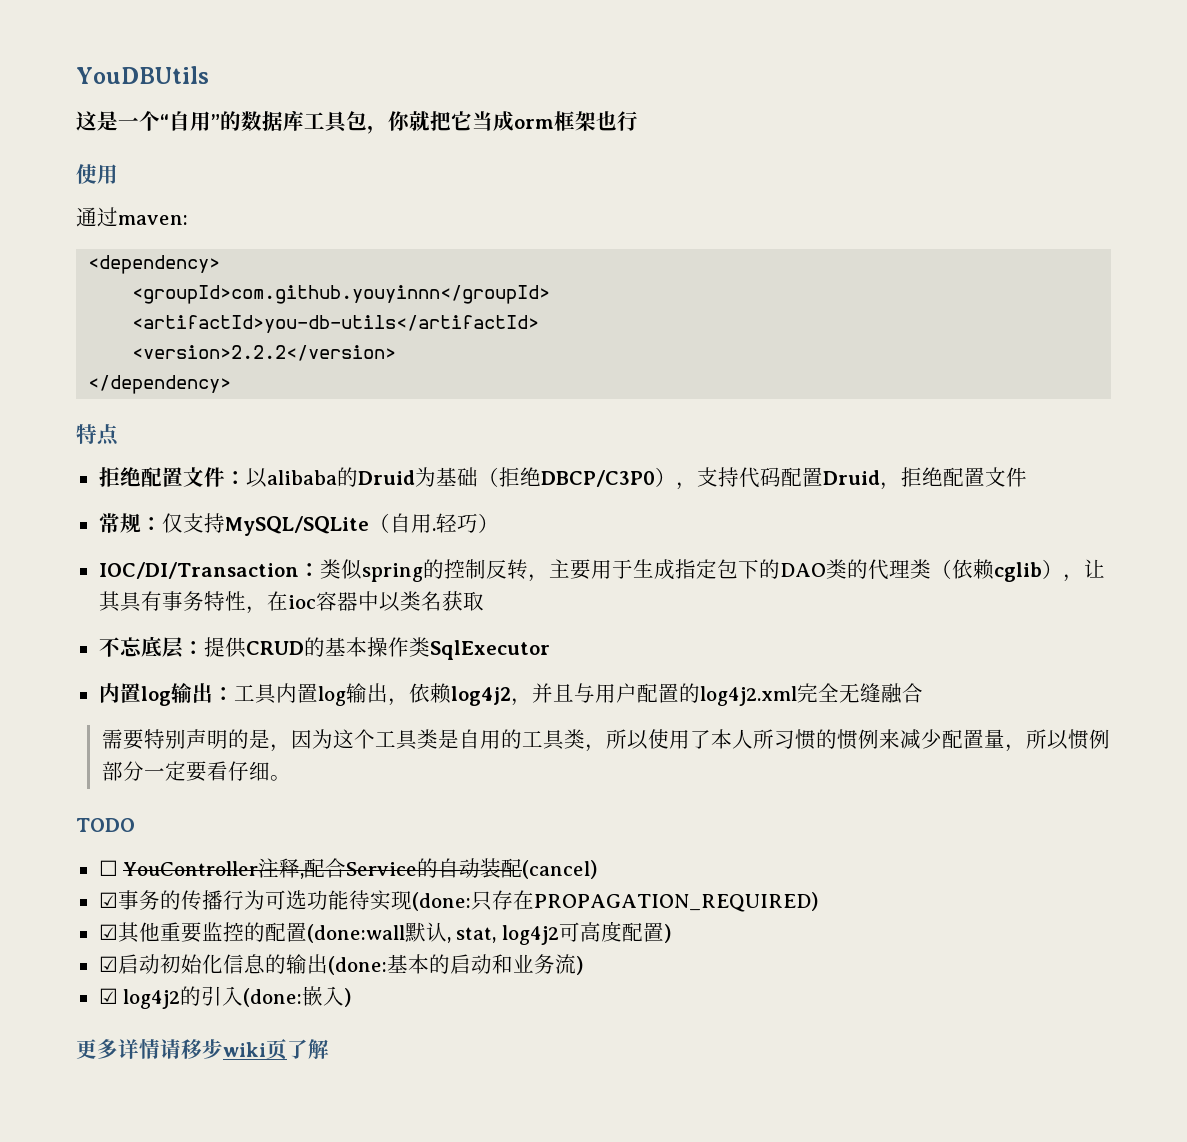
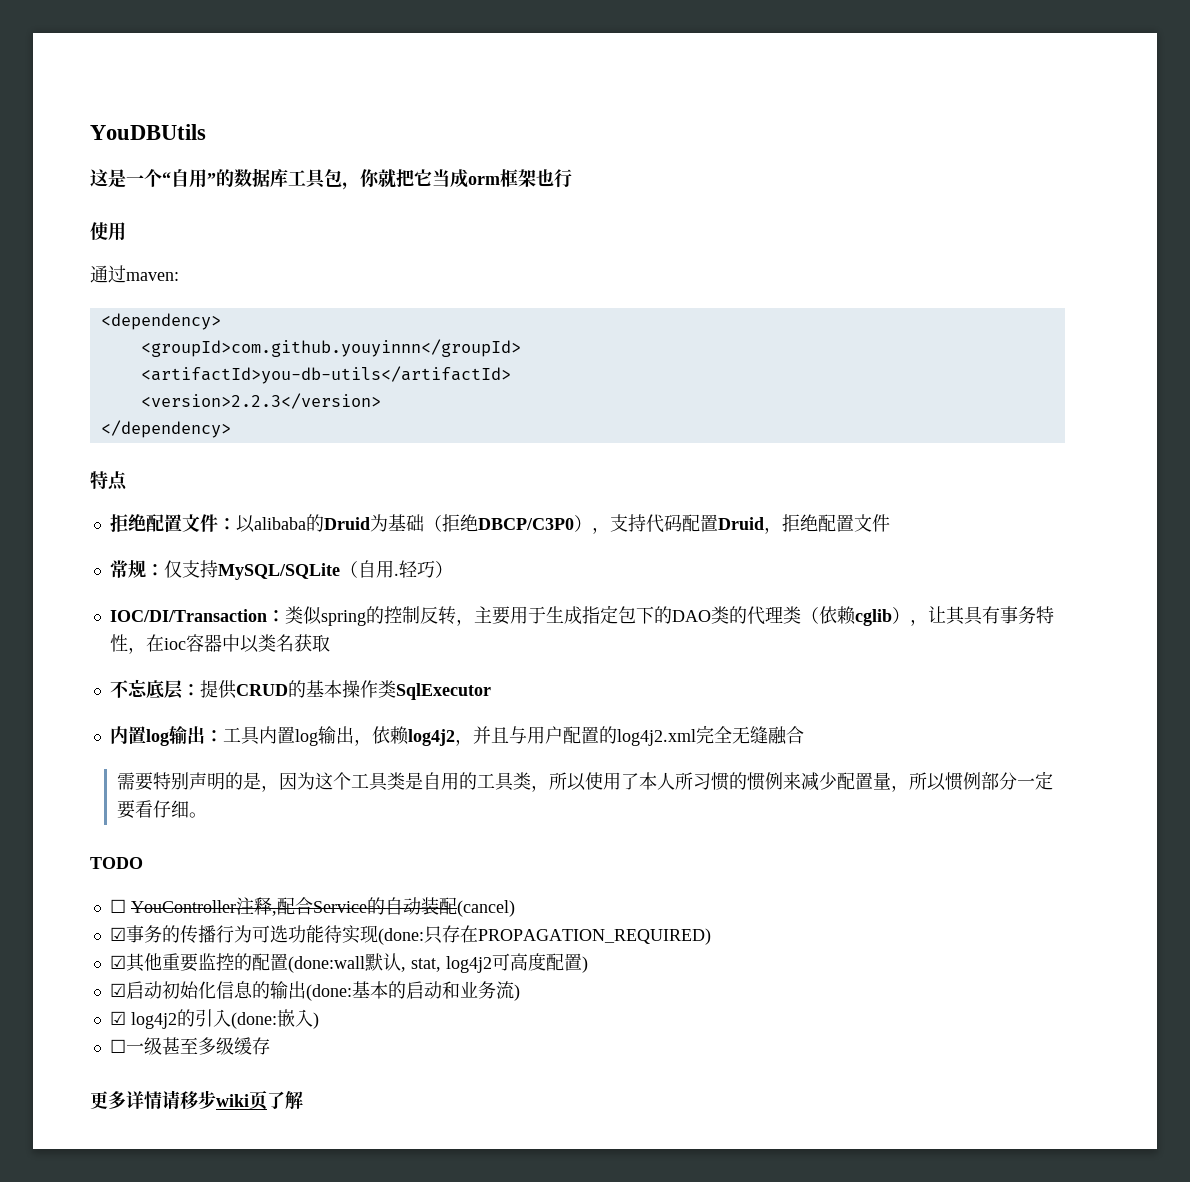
- <version>2.2.2</version>
+ <version>2.2.3</version>
+ ☐一级甚至多级缓存

